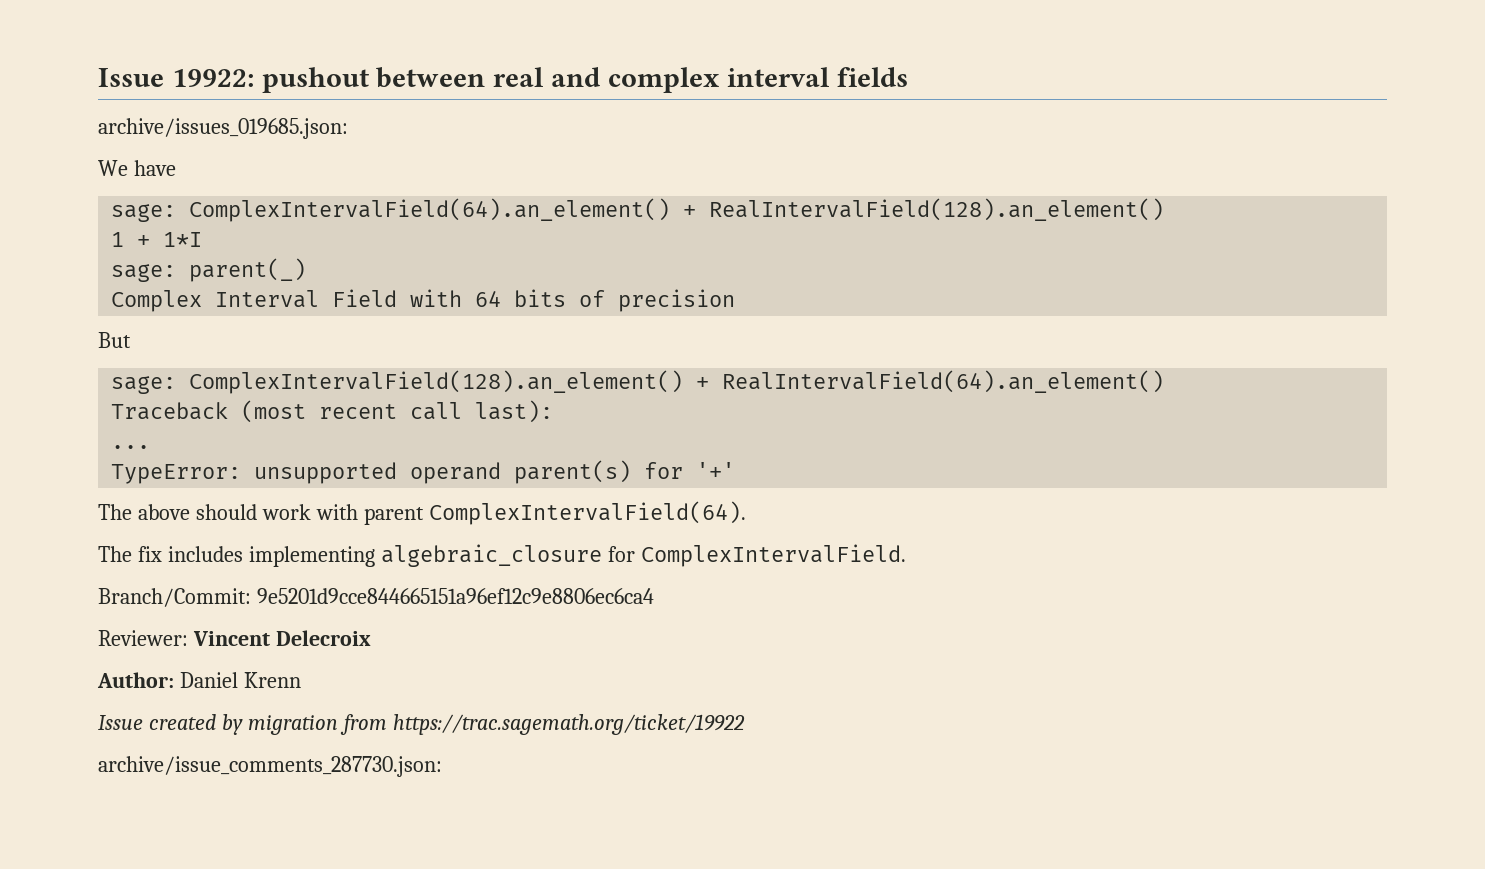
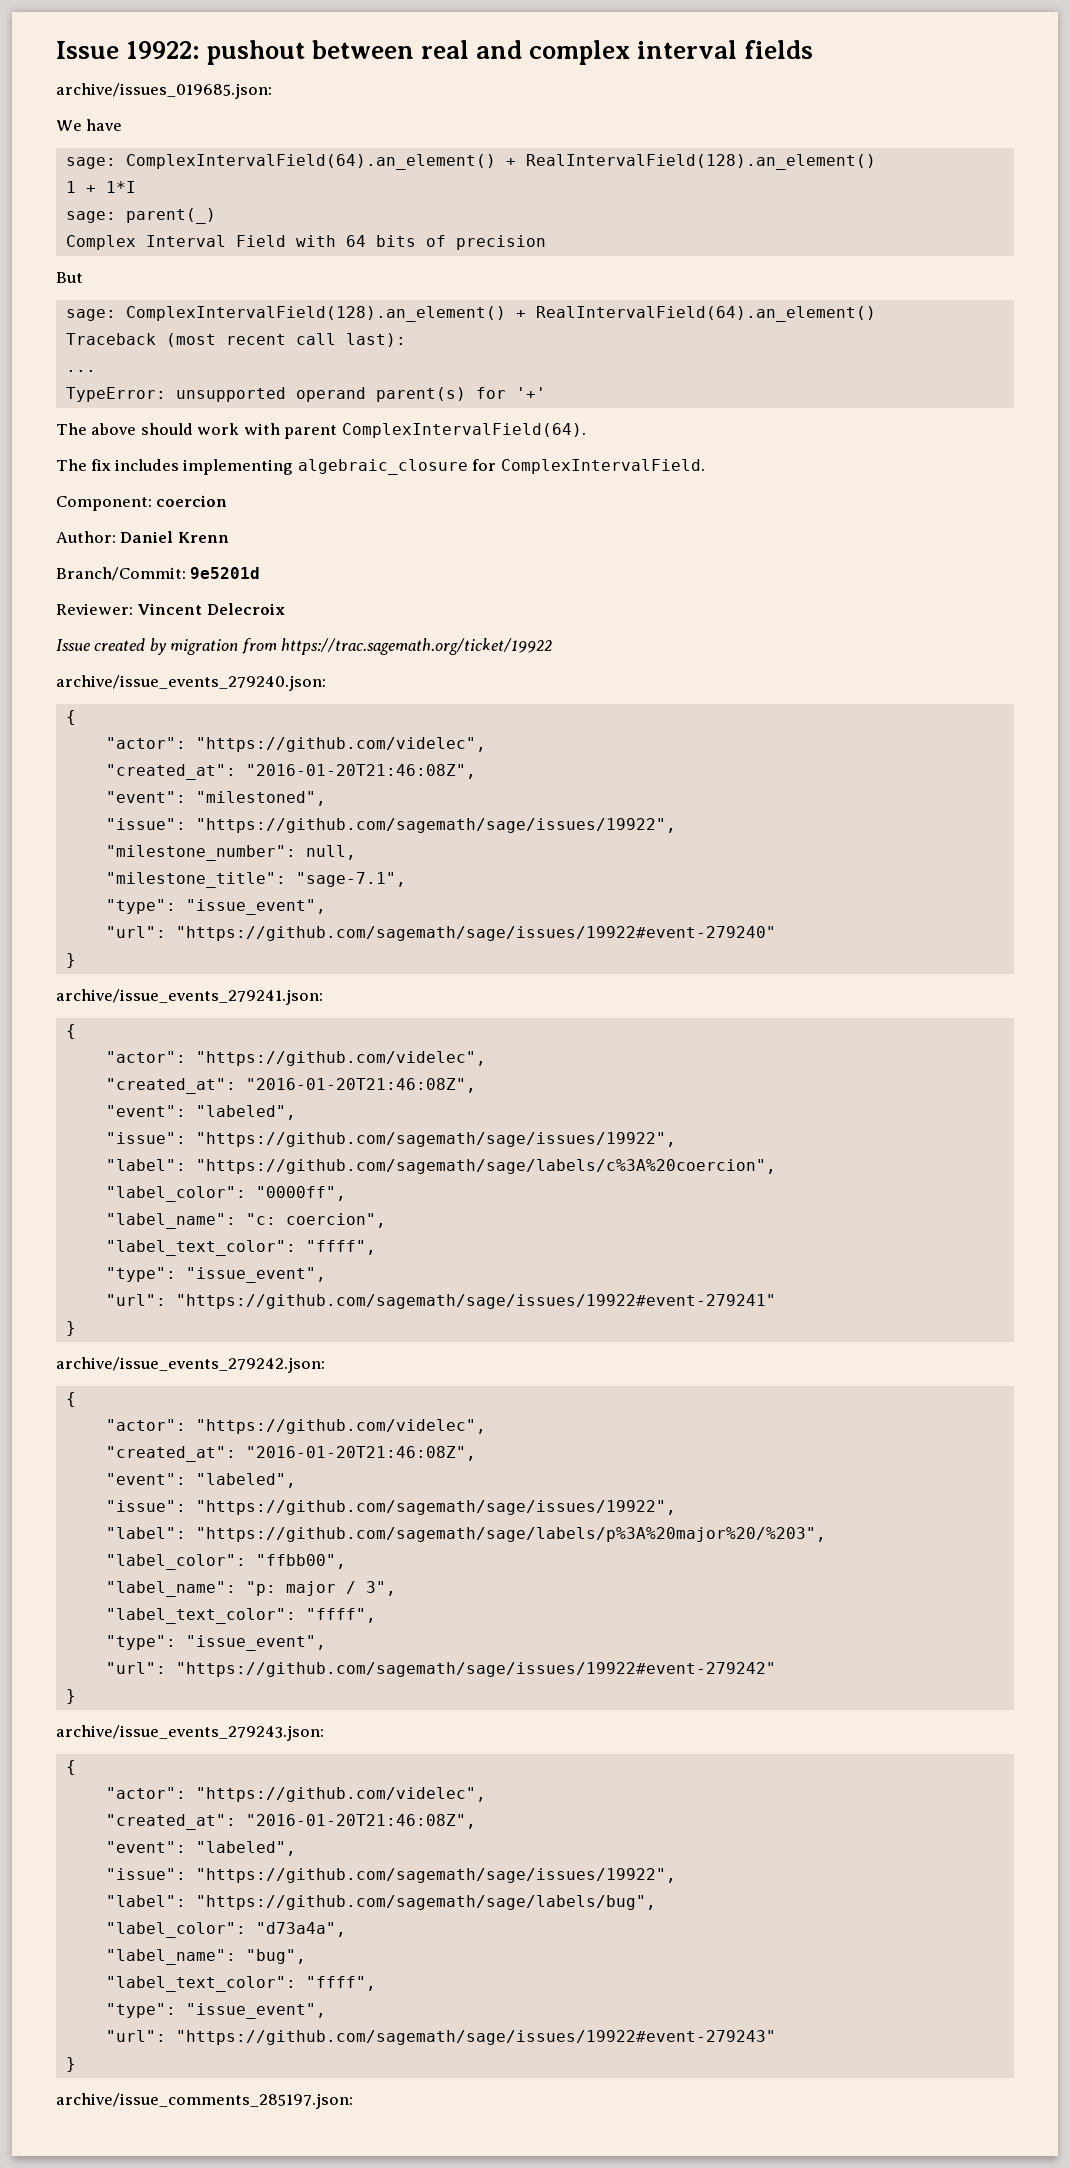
+ Component: coercion
+ Author: Daniel Krenn
- Branch/Commit: 9e5201d9cce844665151a96ef12c9e8806ec6ca4
+ Branch/Commit: 9e5201d
- Author: Daniel Krenn
- archive/issue_comments_287730.json:
+ archive/issue_events_279240.json:
+ {
+ "actor": "https://github.com/videlec",
+ "created_at": "2016-01-20T21:46:08Z",
+ "event": "milestoned",
+ "issue": "https://github.com/sagemath/sage/issues/19922",
+ "milestone_number": null,
+ "milestone_title": "sage-7.1",
+ "type": "issue_event",
+ "url": "https://github.com/sagemath/sage/issues/19922#event-279240"
+ }
+ archive/issue_events_279241.json:
+ {
+ "actor": "https://github.com/videlec",
+ "created_at": "2016-01-20T21:46:08Z",
+ "event": "labeled",
+ "issue": "https://github.com/sagemath/sage/issues/19922",
+ "label": "https://github.com/sagemath/sage/labels/c%3A%20coercion",
+ "label_color": "0000ff",
+ "label_name": "c: coercion",
+ "label_text_color": "ffff",
+ "type": "issue_event",
+ "url": "https://github.com/sagemath/sage/issues/19922#event-279241"
+ }
+ archive/issue_events_279242.json:
+ {
+ "actor": "https://github.com/videlec",
+ "created_at": "2016-01-20T21:46:08Z",
+ "event": "labeled",
+ "issue": "https://github.com/sagemath/sage/issues/19922",
+ "label": "https://github.com/sagemath/sage/labels/p%3A%20major%20/%203",
+ "label_color": "ffbb00",
+ "label_name": "p: major / 3",
+ "label_text_color": "ffff",
+ "type": "issue_event",
+ "url": "https://github.com/sagemath/sage/issues/19922#event-279242"
+ }
+ archive/issue_events_279243.json:
+ {
+ "actor": "https://github.com/videlec",
+ "created_at": "2016-01-20T21:46:08Z",
+ "event": "labeled",
+ "issue": "https://github.com/sagemath/sage/issues/19922",
+ "label": "https://github.com/sagemath/sage/labels/bug",
+ "label_color": "d73a4a",
+ "label_name": "bug",
+ "label_text_color": "ffff",
+ "type": "issue_event",
+ "url": "https://github.com/sagemath/sage/issues/19922#event-279243"
+ }
+ archive/issue_comments_285197.json:

